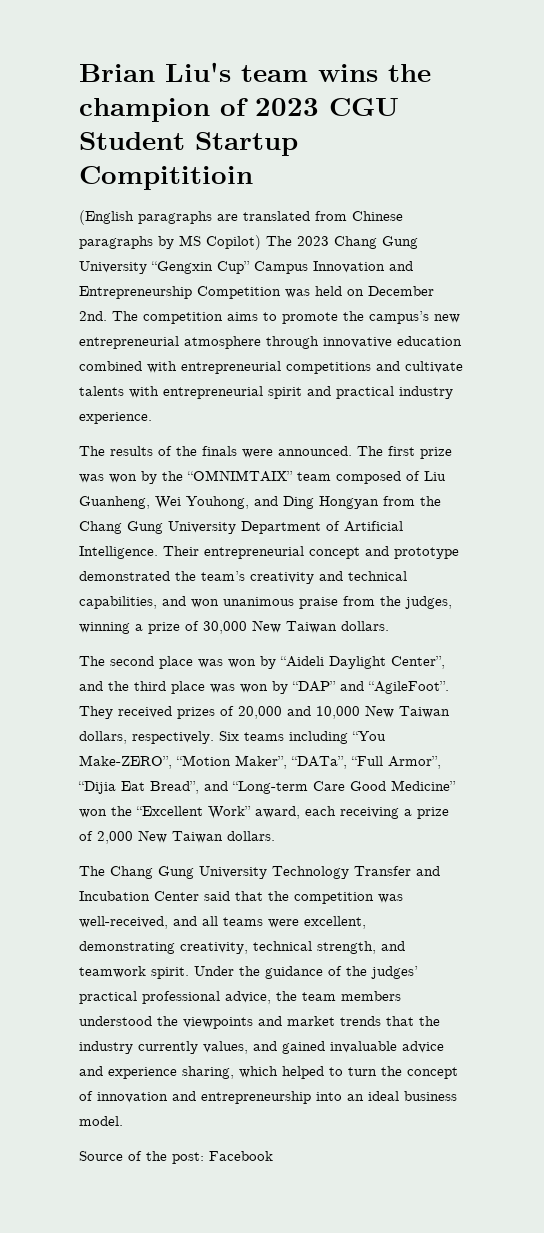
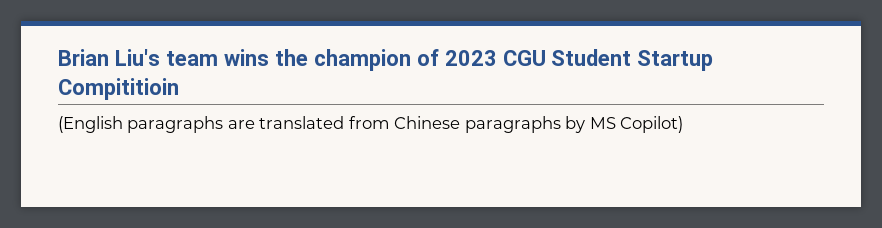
- (English paragraphs are translated from Chinese paragraphs by MS Copilot) The 2023 Chang Gung University “Gengxin Cup” Campus Innovation and Entrepreneurship Competition was held on December 2nd. The competition aims to promote the campus’s new entrepreneurial atmosphere through innovative education combined with entrepreneurial competitions and cultivate talents with entrepreneurial spirit and practical industry experience.
- The results of the finals were announced. The first prize was won by the “OMNIMTAIX” team composed of Liu Guanheng, Wei Youhong, and Ding Hongyan from the Chang Gung University Department of Artificial Intelligence. Their entrepreneurial concept and prototype demonstrated the team’s creativity and technical capabilities, and won unanimous praise from the judges, winning a prize of 30,000 New Taiwan dollars.
- The second place was won by “Aideli Daylight Center”, and the third place was won by “DAP” and “AgileFoot”. They received prizes of 20,000 and 10,000 New Taiwan dollars, respectively. Six teams including “You Make-ZERO”, “Motion Maker”, “DATa”, “Full Armor”, “Dijia Eat Bread”, and “Long-term Care Good Medicine” won the “Excellent Work” award, each receiving a prize of 2,000 New Taiwan dollars.
- The Chang Gung University Technology Transfer and Incubation Center said that the competition was well-received, and all teams were excellent, demonstrating creativity, technical strength, and teamwork spirit. Under the guidance of the judges’ practical professional advice, the team members understood the viewpoints and market trends that the industry currently values, and gained invaluable advice and experience sharing, which helped to turn the concept of innovation and entrepreneurship into an ideal business model.
- Source of the post: Facebook
+ (English paragraphs are translated from Chinese paragraphs by MS Copilot)

